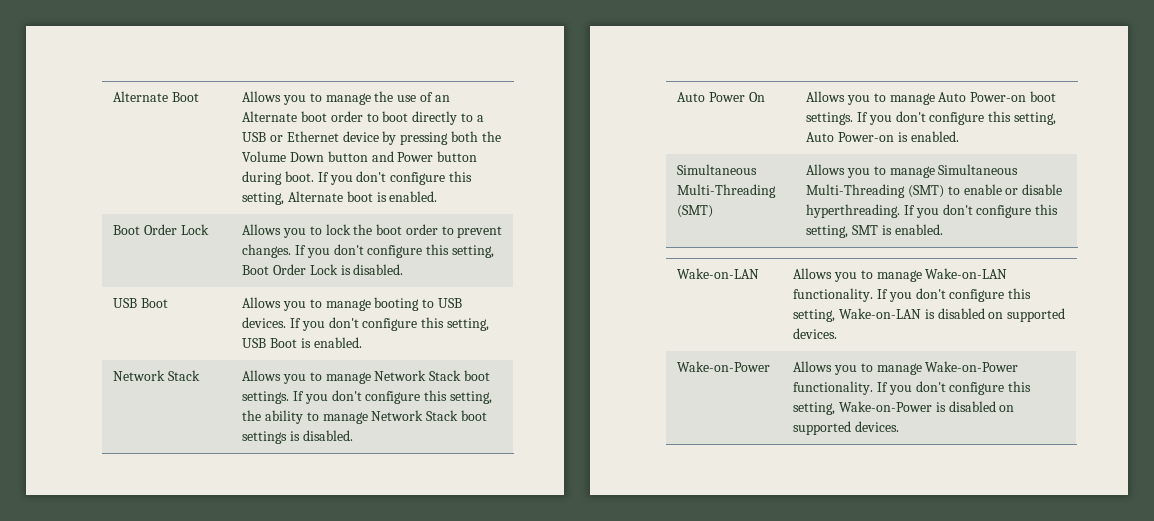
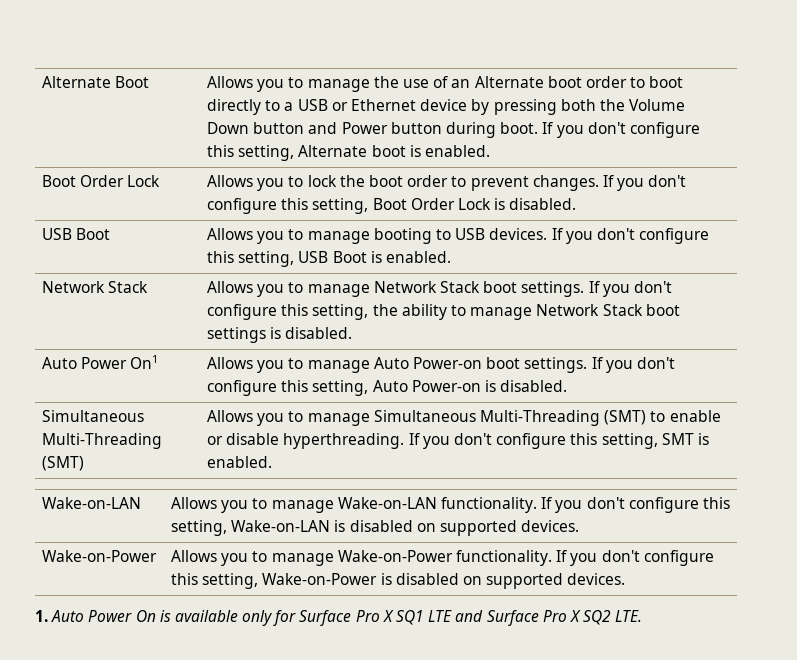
- Auto Power On | Allows you to manage Auto Power-on boot settings. If you don't configure this setting, Auto Power-on is enabled.
+ Auto Power On1 | Allows you to manage Auto Power-on boot settings. If you don't configure this setting, Auto Power-on is disabled.
+ 1. Auto Power On is available only for Surface Pro X SQ1 LTE and Surface Pro X SQ2 LTE.

